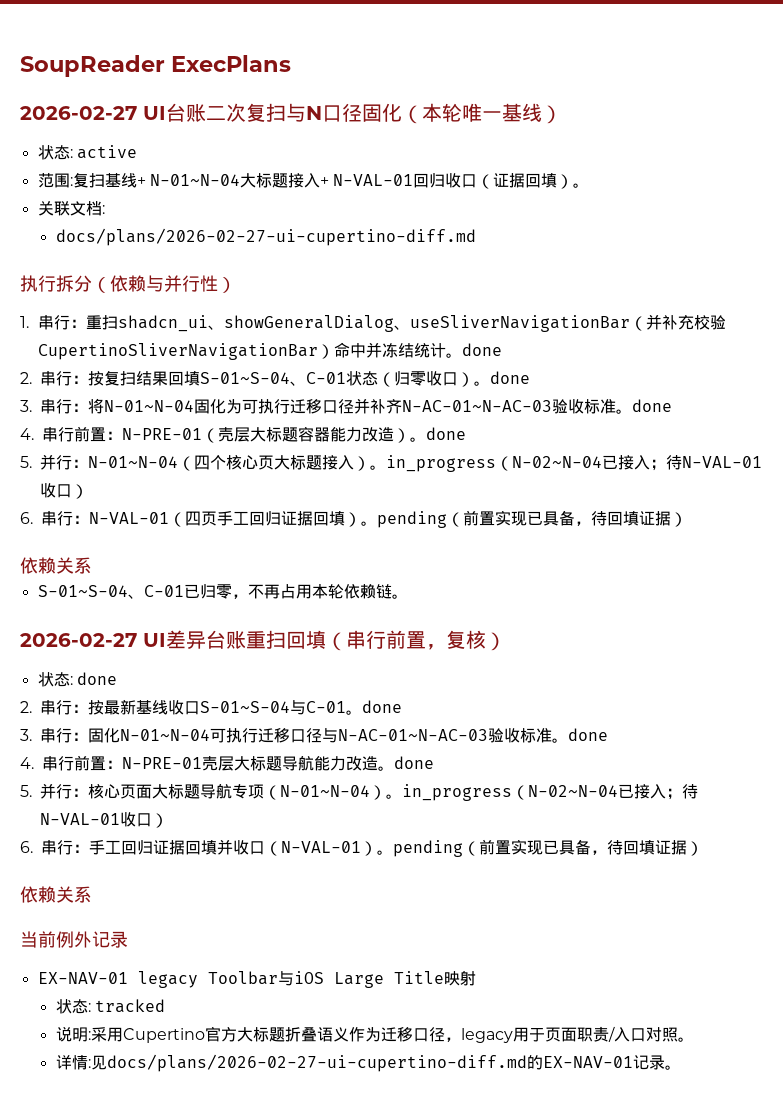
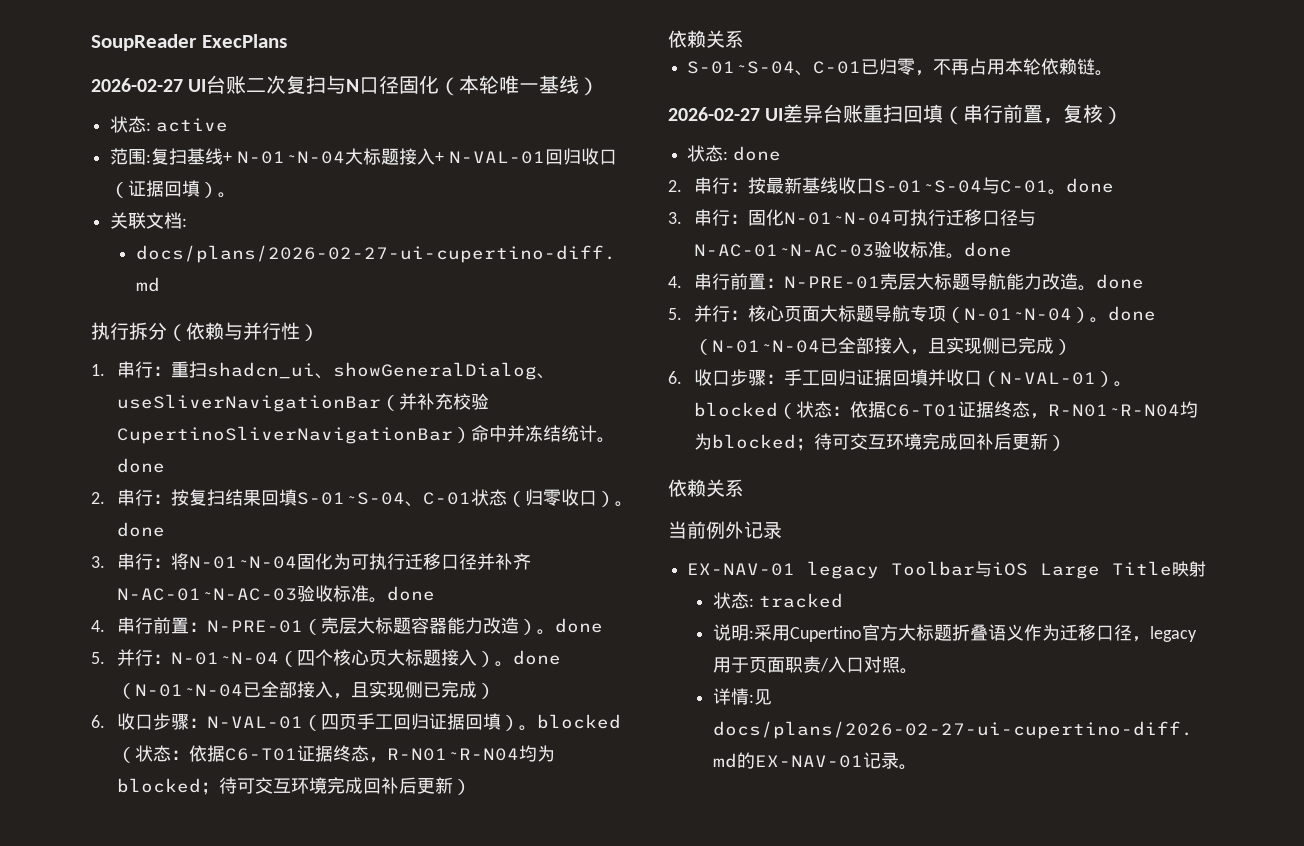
- 5.并行：N-01~N-04（四个核心页大标题接入）。in_progress（N-02~N-04已接入；待N-VAL-01收口）
- 6.串行：N-VAL-01（四页手工回归证据回填）。pending（前置实现已具备，待回填证据）
+ 5.并行：N-01~N-04（四个核心页大标题接入）。done（N-01~N-04已全部接入，且实现侧已完成）
+ 6.收口步骤：N-VAL-01（四页手工回归证据回填）。blocked（状态：依据C6-T01证据终态，R-N01~R-N04均为blocked；待可交互环境完成回补后更新）
- 5.并行：核心页面大标题导航专项（N-01~N-04）。in_progress（N-02~N-04已接入；待N-VAL-01收口）
- 6.串行：手工回归证据回填并收口（N-VAL-01）。pending（前置实现已具备，待回填证据）
+ 5.并行：核心页面大标题导航专项（N-01~N-04）。done（N-01~N-04已全部接入，且实现侧已完成）
+ 6.收口步骤：手工回归证据回填并收口（N-VAL-01）。blocked（状态：依据C6-T01证据终态，R-N01~R-N04均为blocked；待可交互环境完成回补后更新）

